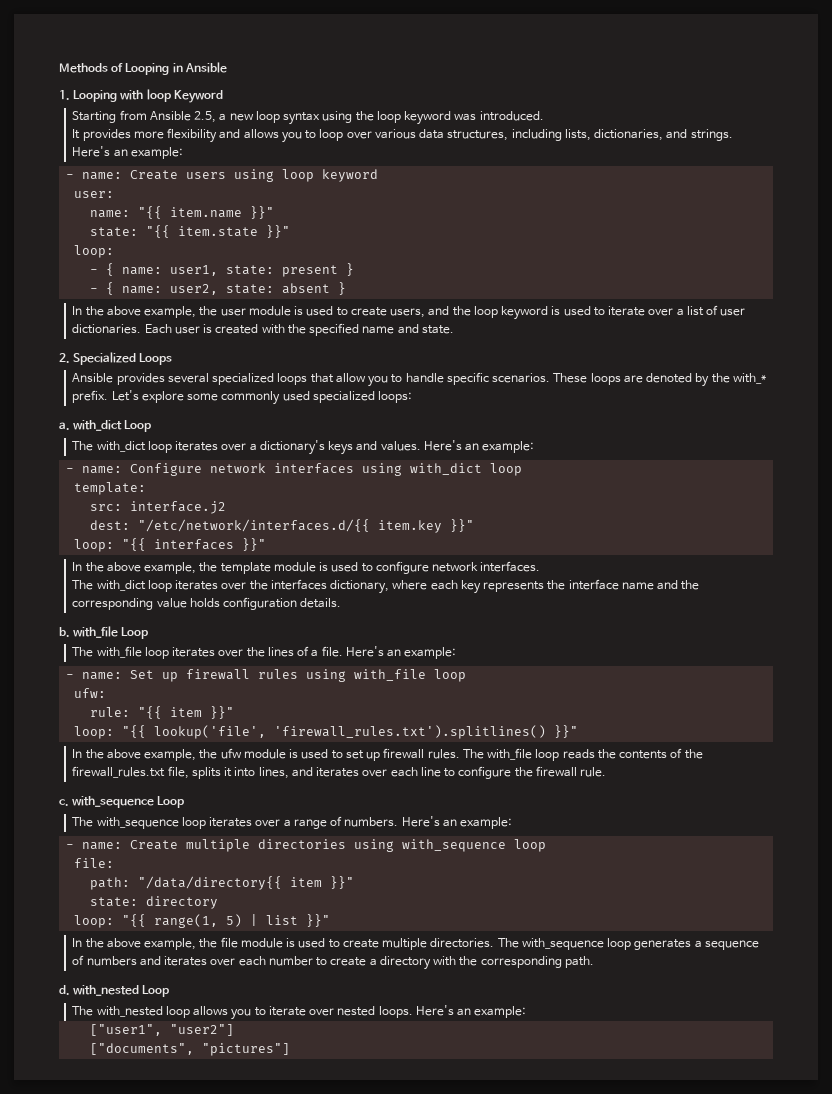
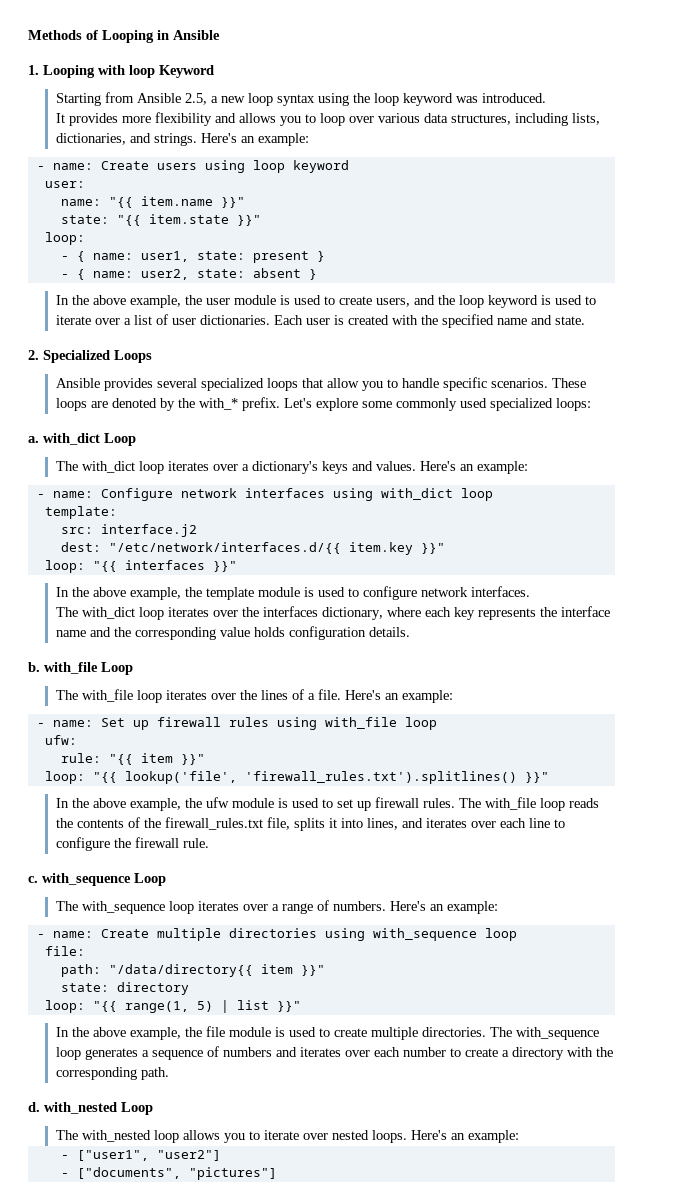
- ["user1", "user2"]
+ - ["user1", "user2"]
- ["documents", "pictures"]
+ - ["documents", "pictures"]

